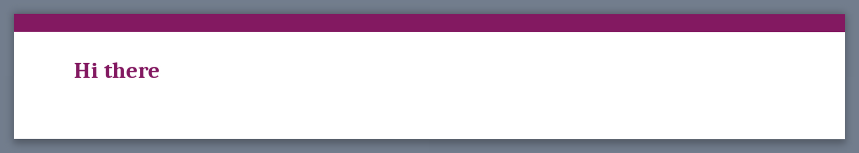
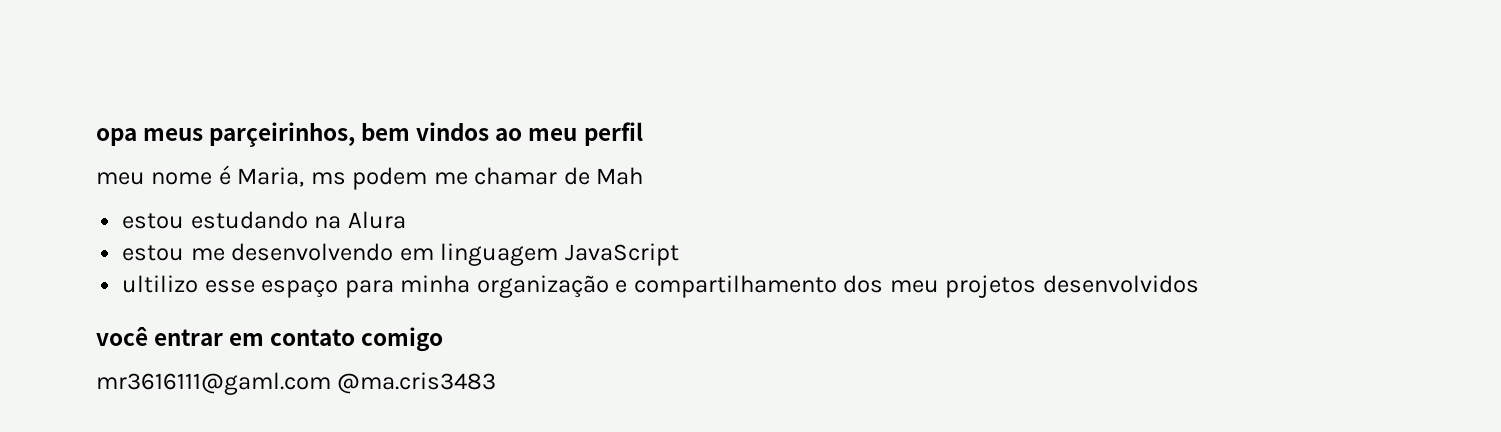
- Hi there
+ opa meus parçeirinhos, bem vindos ao meu perfil
+ meu nome é Maria, ms podem me chamar de Mah
+ estou estudando na Alura
+ estou me desenvolvendo em linguagem JavaScript
+ ultilizo esse espaço para minha organização e compartilhamento dos meu projetos desenvolvidos
+ você entrar em contato comigo
+ mr3616111@gaml.com @ma.cris3483

